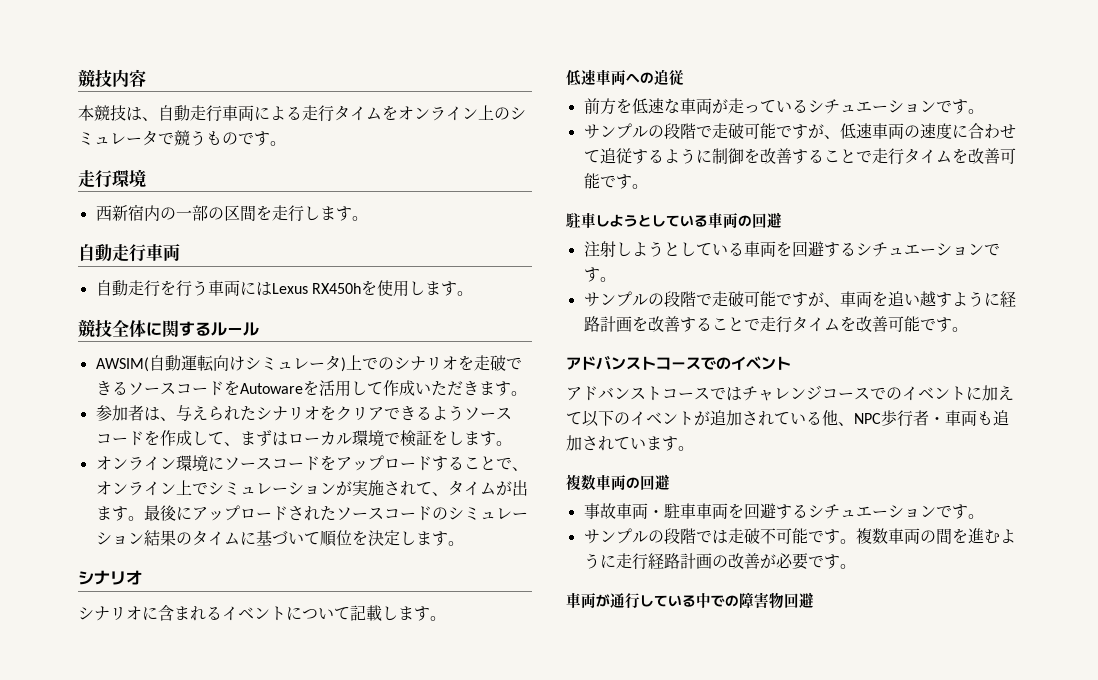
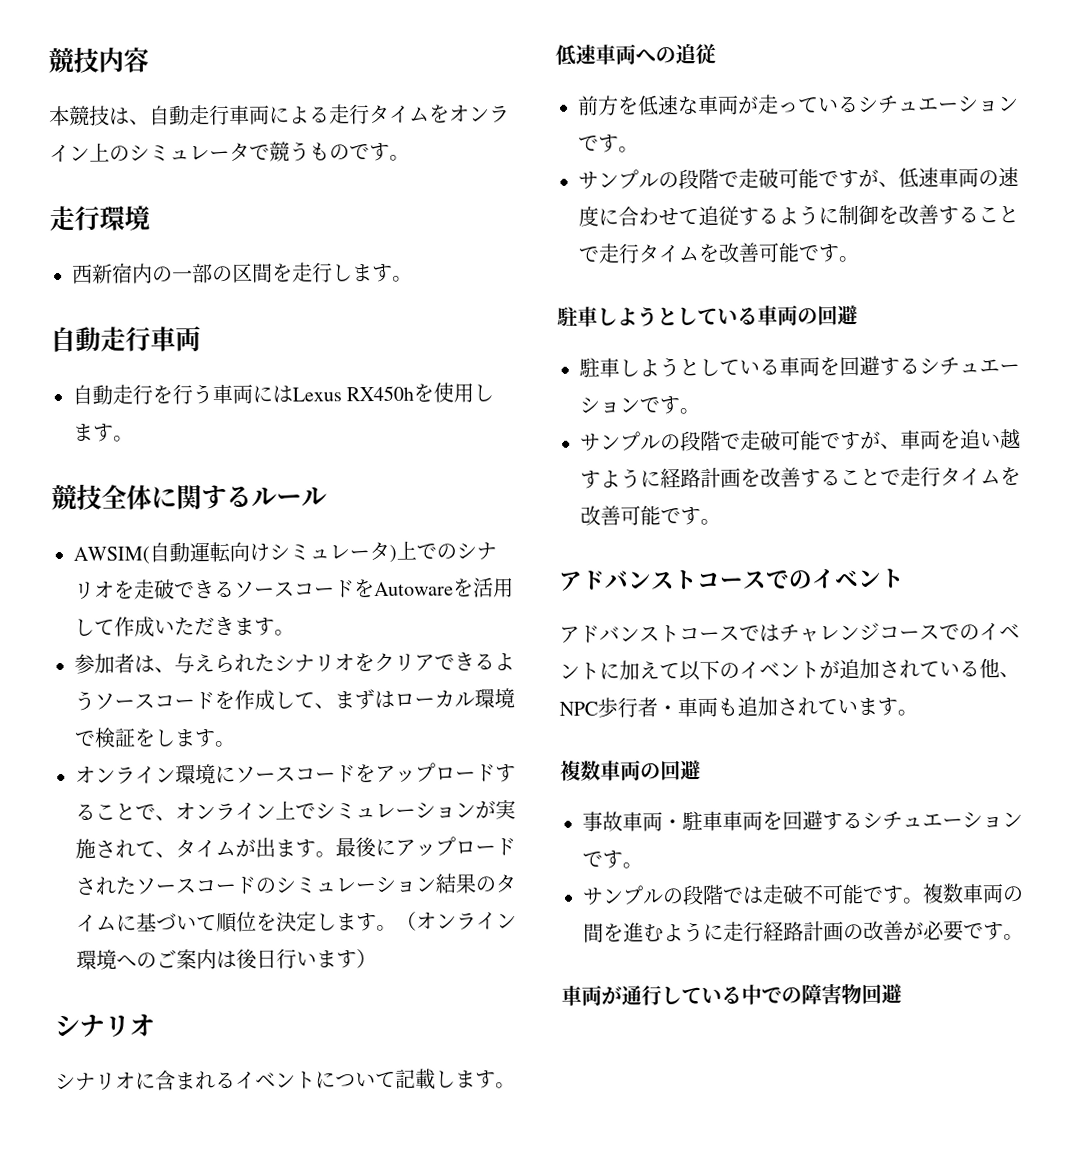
+ （オンライン環境へのご案内は後日行います）
- 注射しようとしている車両を回避するシチュエーションです。
+ 駐車しようとしている車両を回避するシチュエーションです。

